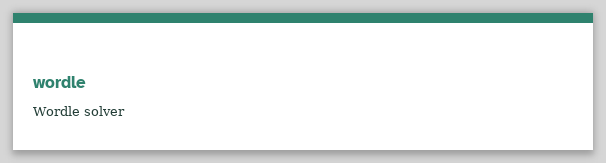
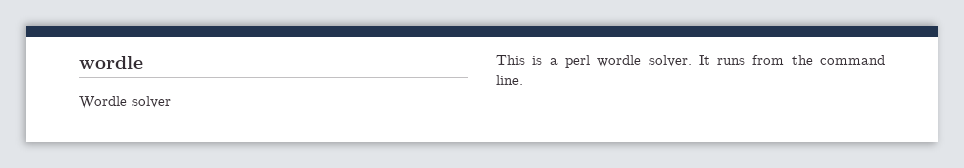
+ This is a perl wordle solver. It runs from the command line.

